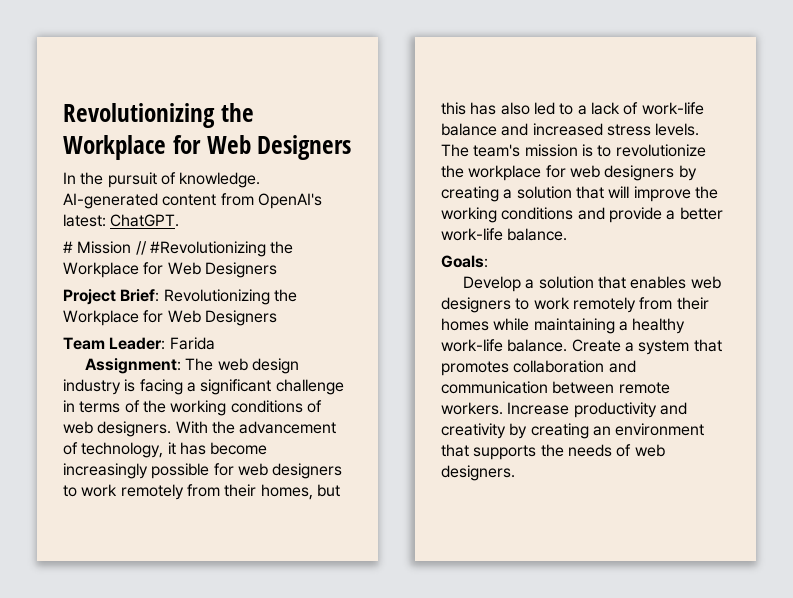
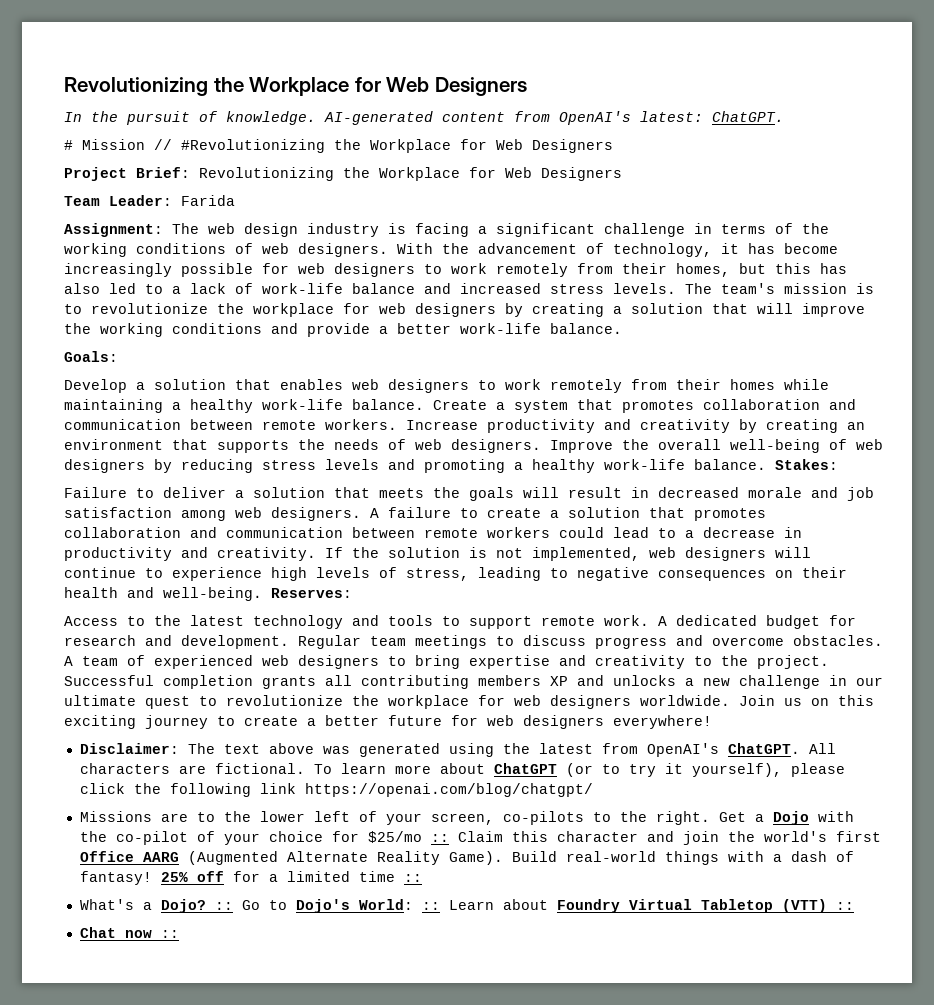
+ Improve the overall well-being of web designers by reducing stress levels and promoting a healthy work-life balance. Stakes:
+ Failure to deliver a solution that meets the goals will result in decreased morale and job satisfaction among web designers. A failure to create a solution that promotes collaboration and communication between remote workers could lead to a decrease in productivity and creativity. If the solution is not implemented, web designers will continue to experience high levels of stress, leading to negative consequences on their health and well-being. Reserves:
+ Access to the latest technology and tools to support remote work. A dedicated budget for research and development. Regular team meetings to discuss progress and overcome obstacles. A team of experienced web designers to bring expertise and creativity to the project. Successful completion grants all contributing members XP and unlocks a new challenge in our ultimate quest to revolutionize the workplace for web designers worldwide. Join us on this exciting journey to create a better future for web designers everywhere!
+ Disclaimer: The text above was generated using the latest from OpenAI's ChatGPT. All characters are fictional. To learn more about ChatGPT (or to try it yourself), please click the following link https://openai.com/blog/chatgpt/
+ Missions are to the lower left of your screen, co-pilots to the right. Get a Dojo with the co-pilot of your choice for $25/mo :: Claim this character and join the world's first Office AARG (Augmented Alternate Reality Game). Build real-world things with a dash of fantasy! 25% off for a limited time ::
+ What's a Dojo? :: Go to Dojo's World: :: Learn about Foundry Virtual Tabletop (VTT) ::
+ Chat now ::

